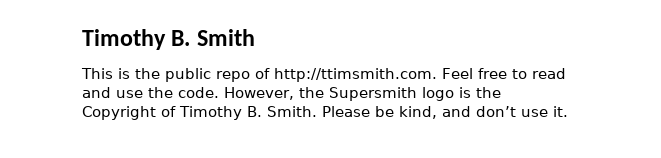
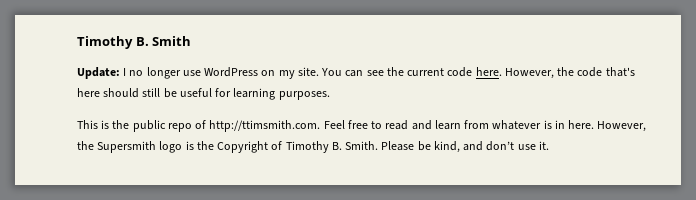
+ Update: I no longer use WordPress on my site. You can see the current code here. However, the code that's here should still be useful for learning purposes.
- This is the public repo of http://ttimsmith.com. Feel free to read and use the code.
+ This is the public repo of http://ttimsmith.com. Feel free to read and learn from whatever is in here.

